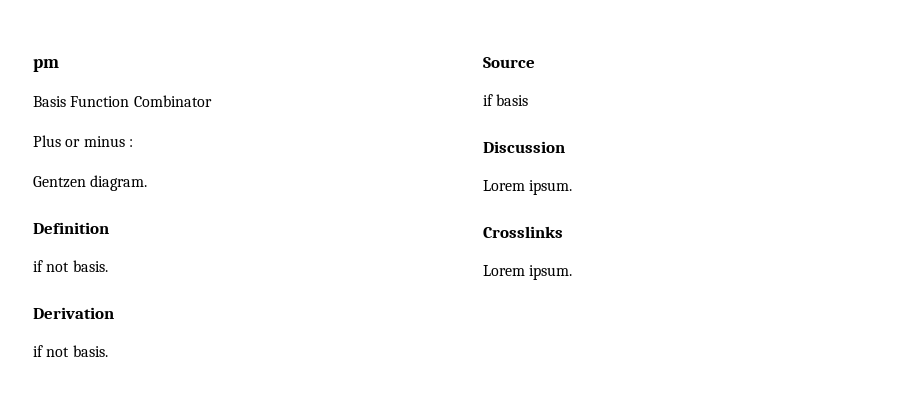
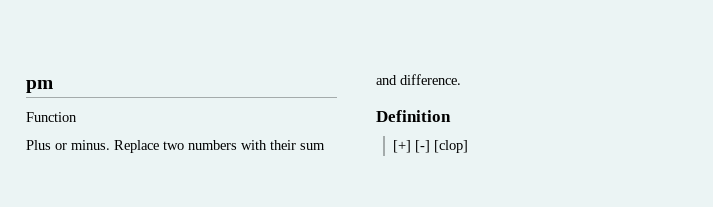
- Basis Function Combinator
+ Function
- Plus or minus :
- Gentzen diagram.
+ Plus or minus. Replace two numbers with their sum and difference.
  Definition
- if not basis.
- Derivation
- if not basis.
- Source
- if basis
- Discussion
- Lorem ipsum.
- Crosslinks
- Lorem ipsum.
+ [+] [-] [clop]

